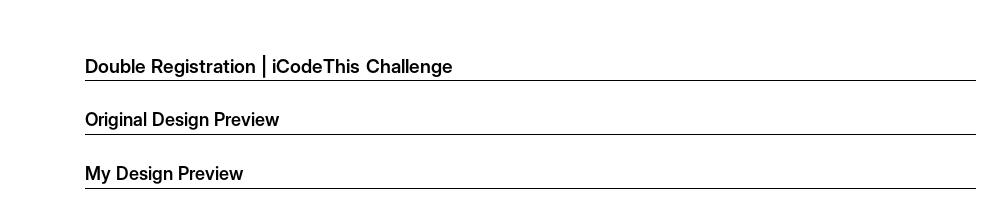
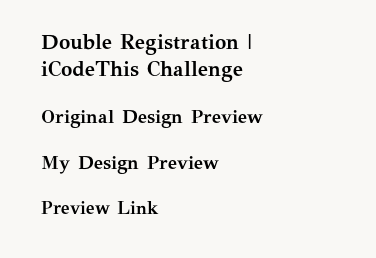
+ Preview Link

